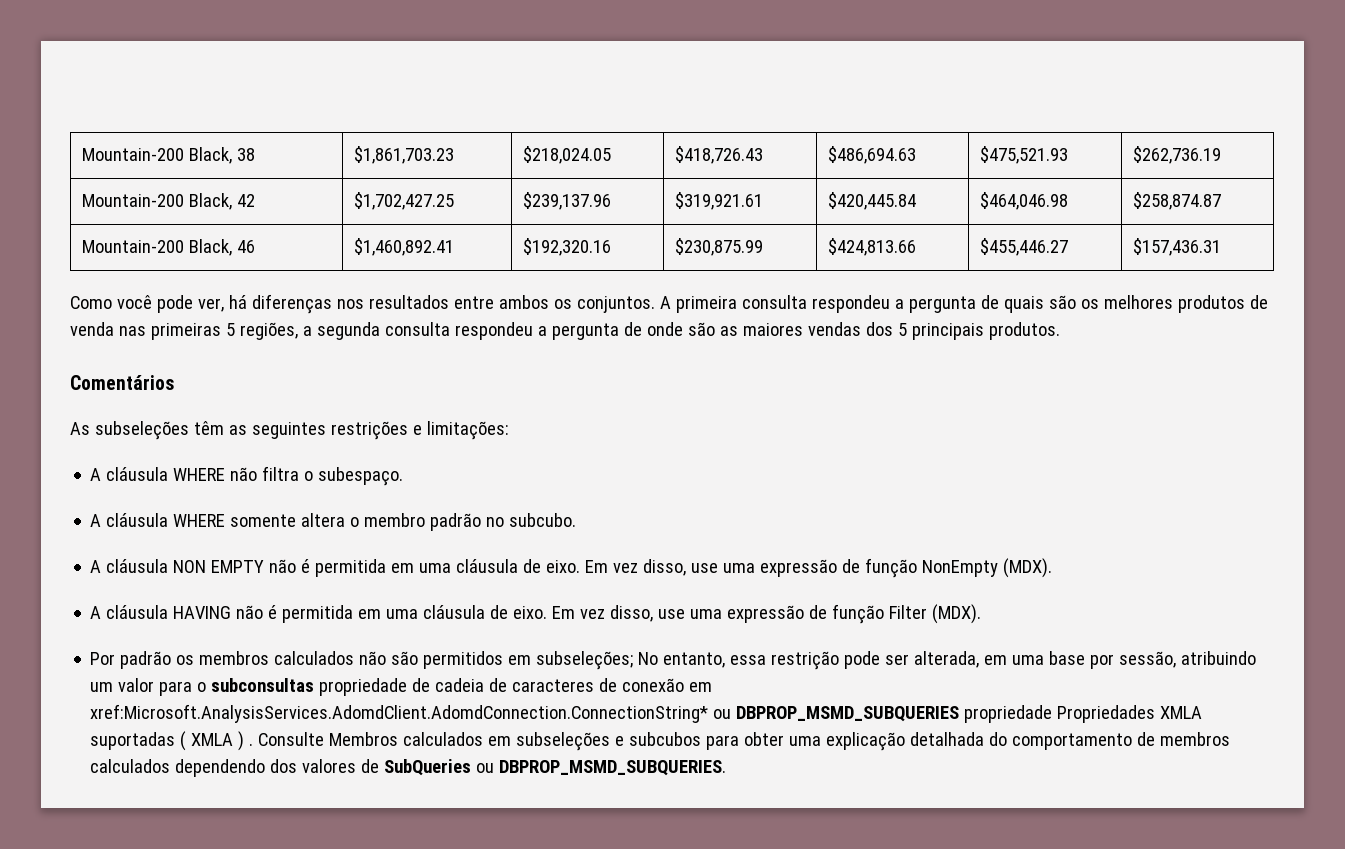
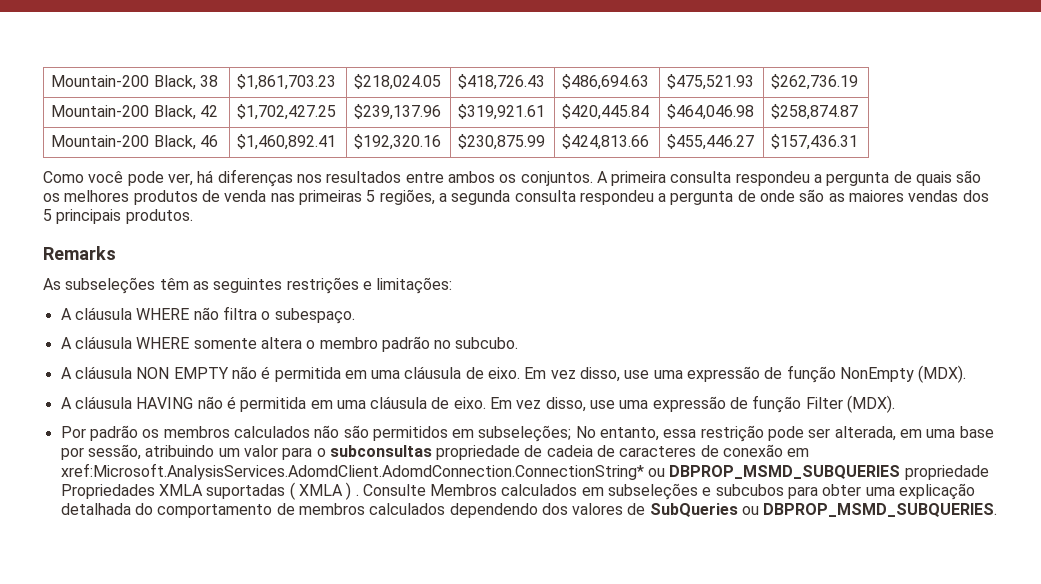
- Comentários
+ Remarks

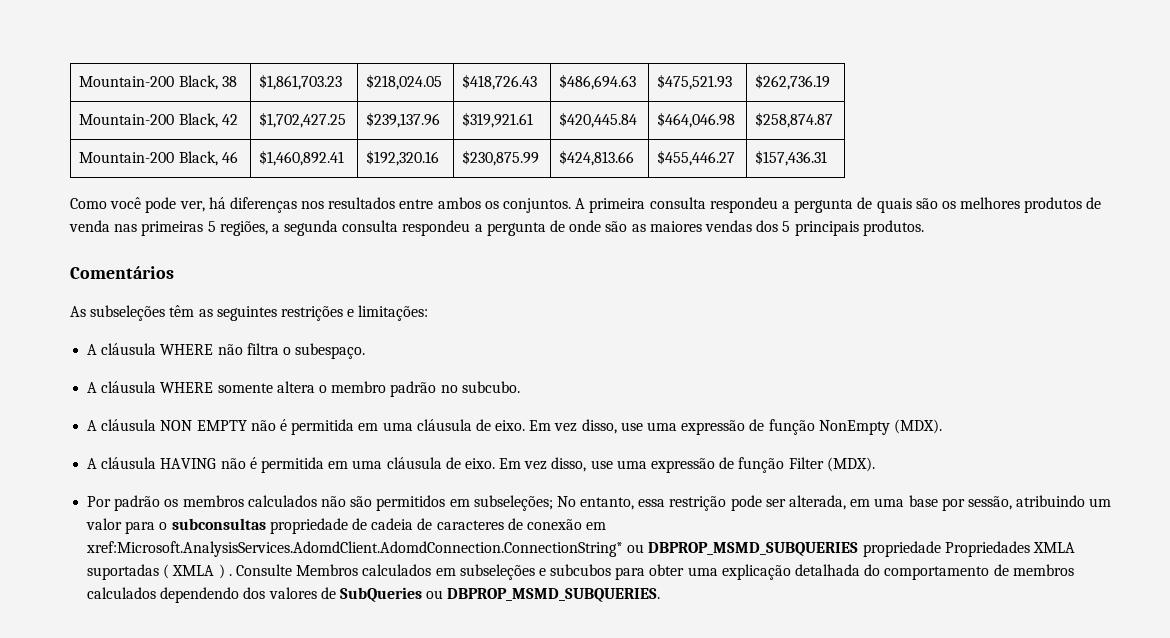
- Remarks
+ Comentários

